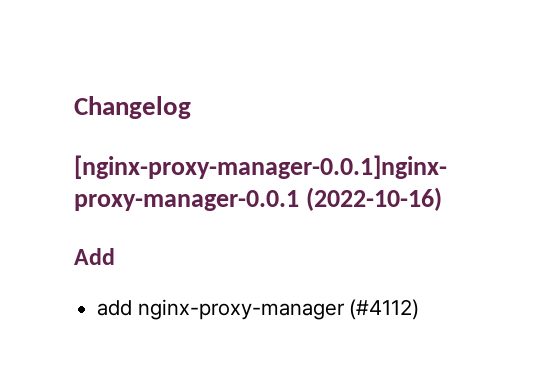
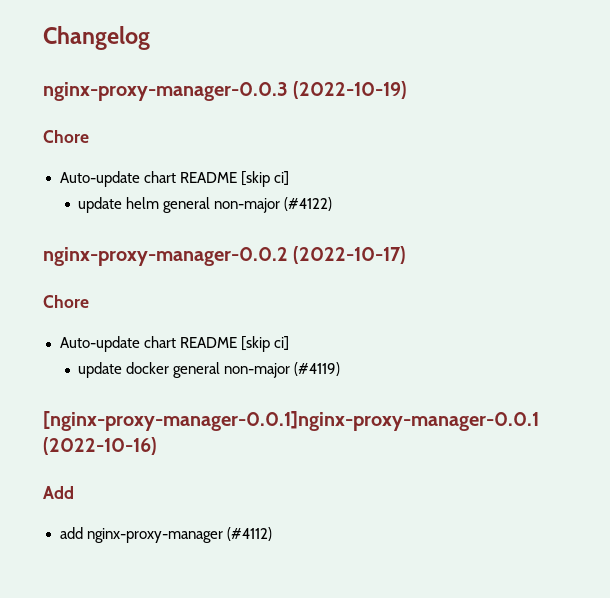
+ nginx-proxy-manager-0.0.3 (2022-10-19)
+ Chore
+ Auto-update chart README [skip ci]
+ update helm general non-major (#4122)
+ nginx-proxy-manager-0.0.2 (2022-10-17)
+ Chore
+ Auto-update chart README [skip ci]
+ update docker general non-major (#4119)

